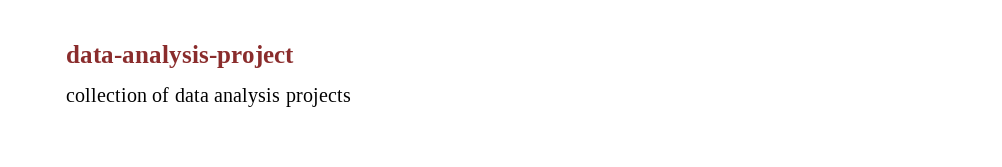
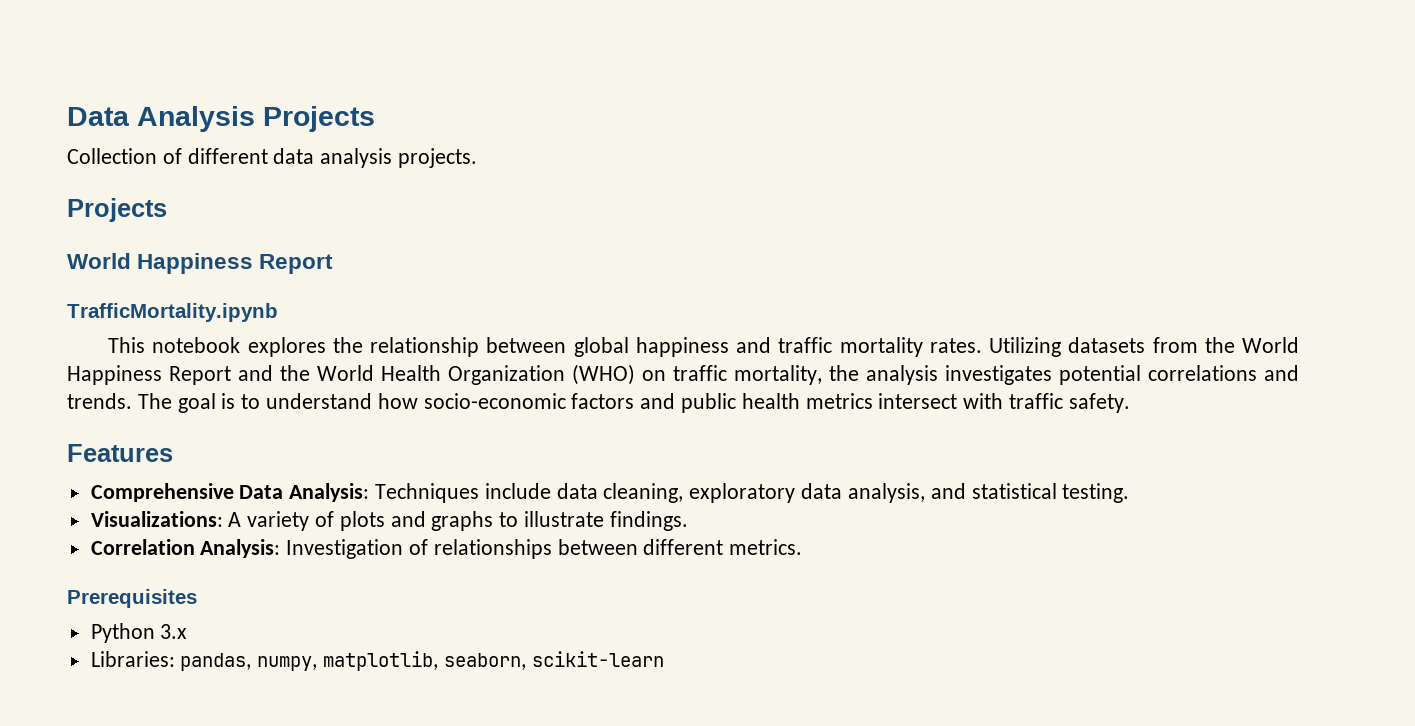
- data-analysis-project
- collection of data analysis projects
+ Data Analysis Projects
+ Collection of different data analysis projects.
+ Projects
+ World Happiness Report
+ TrafficMortality.ipynb
+ This notebook explores the relationship between global happiness and traffic mortality rates. Utilizing datasets from the World Happiness Report and the World Health Organization (WHO) on traffic mortality, the analysis investigates potential correlations and trends. The goal is to understand how socio-economic factors and public health metrics intersect with traffic safety.
+ Features
+ Comprehensive Data Analysis: Techniques include data cleaning, exploratory data analysis, and statistical testing.
+ Visualizations: A variety of plots and graphs to illustrate findings.
+ Correlation Analysis: Investigation of relationships between different metrics.
+ Prerequisites
+ Python 3.x
+ Libraries: pandas, numpy, matplotlib, seaborn, scikit-learn

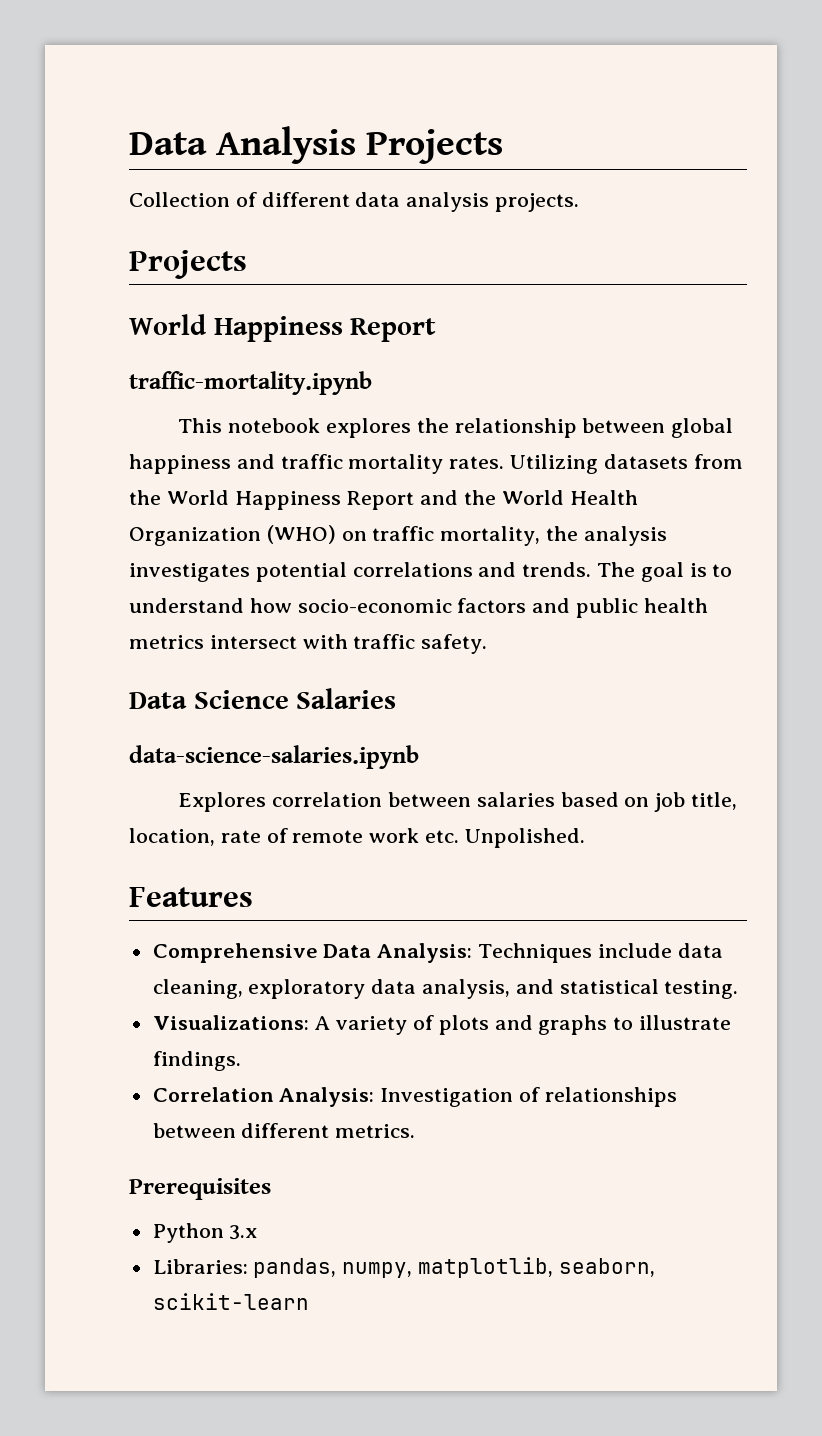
- TrafficMortality.ipynb
+ traffic-mortality.ipynb
+ Data Science Salaries
+ data-science-salaries.ipynb
+ Explores correlation between salaries based on job title, location, rate of remote work etc. Unpolished.

